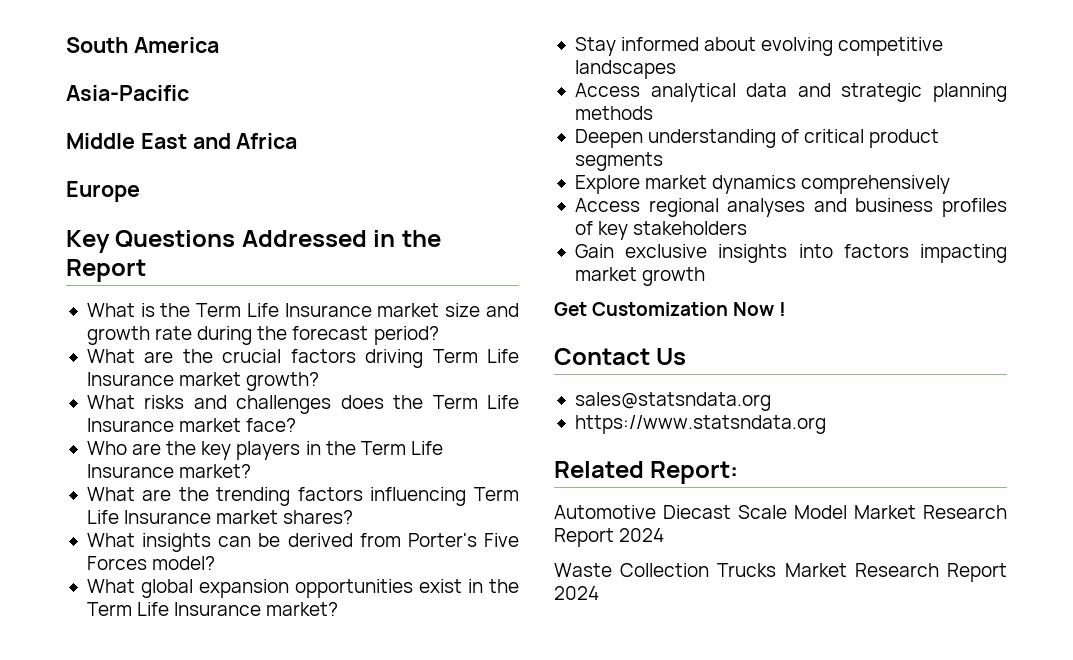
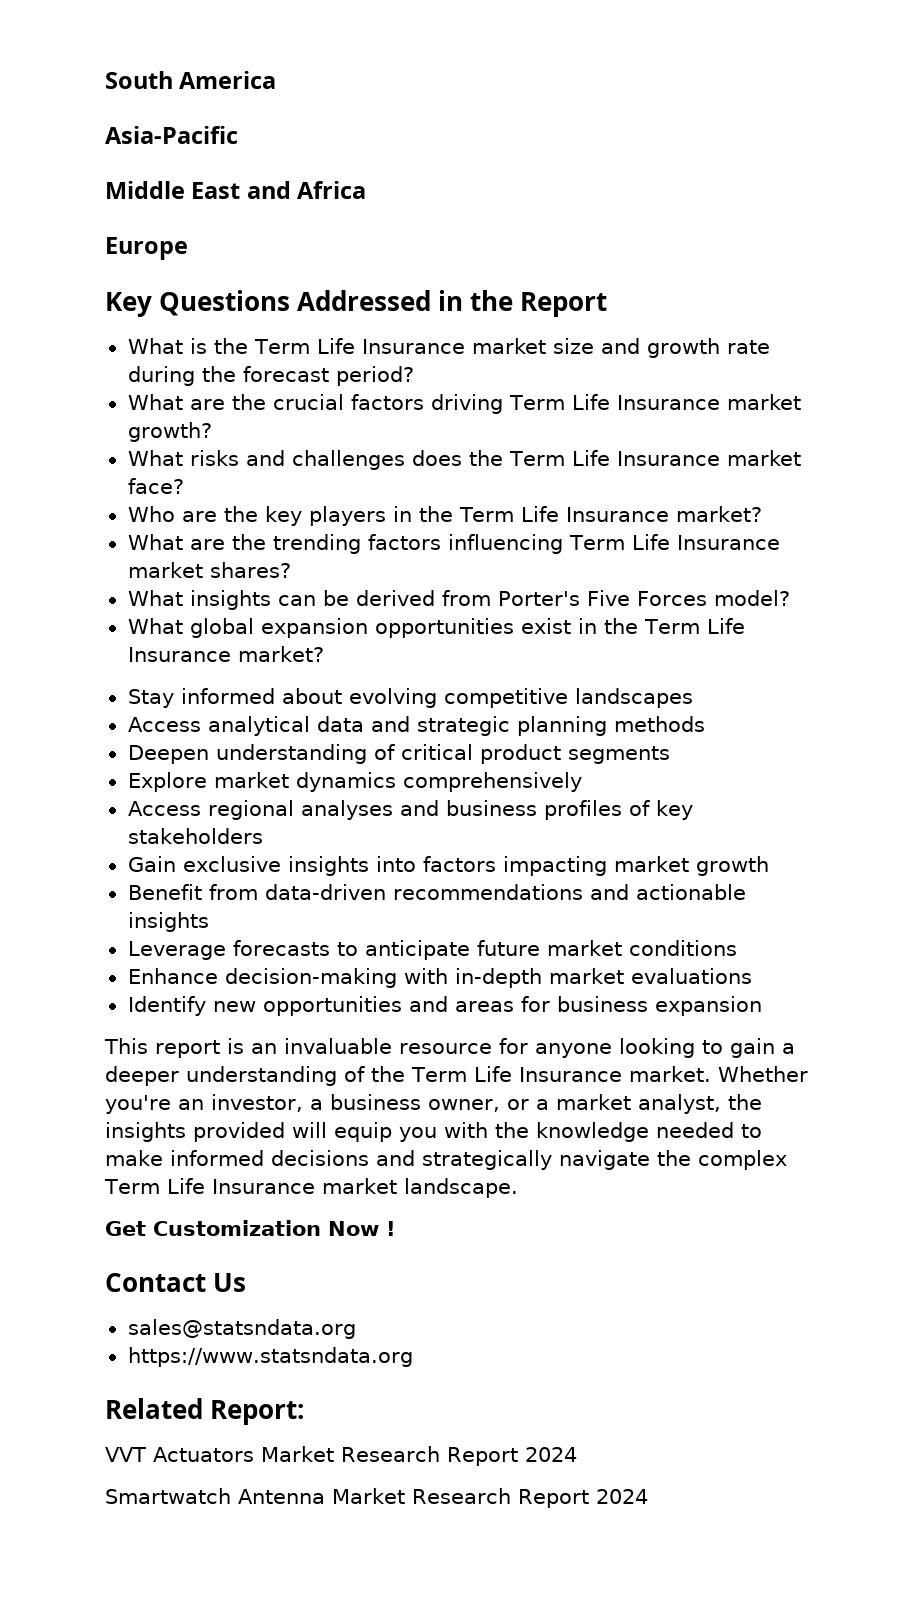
+ Benefit from data-driven recommendations and actionable insights
+ Leverage forecasts to anticipate future market conditions
+ Enhance decision-making with in-depth market evaluations
+ Identify new opportunities and areas for business expansion
+ This report is an invaluable resource for anyone looking to gain a deeper understanding of the Term Life Insurance market. Whether you're an investor, a business owner, or a market analyst, the insights provided will equip you with the knowledge needed to make informed decisions and strategically navigate the complex Term Life Insurance market landscape.
- Automotive Diecast Scale Model Market Research Report 2024
+ VVT Actuators Market Research Report 2024
- Waste Collection Trucks Market Research Report 2024
+ Smartwatch Antenna Market Research Report 2024

